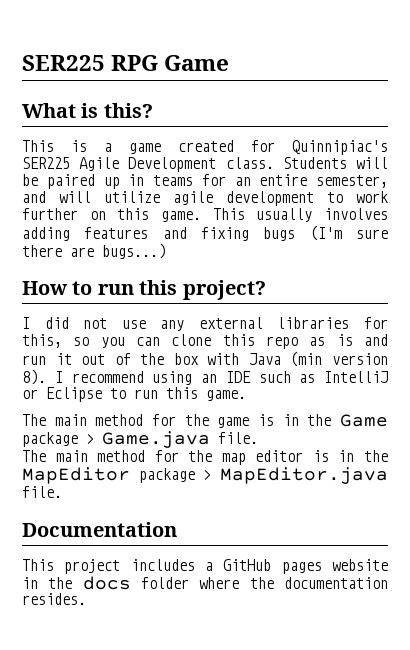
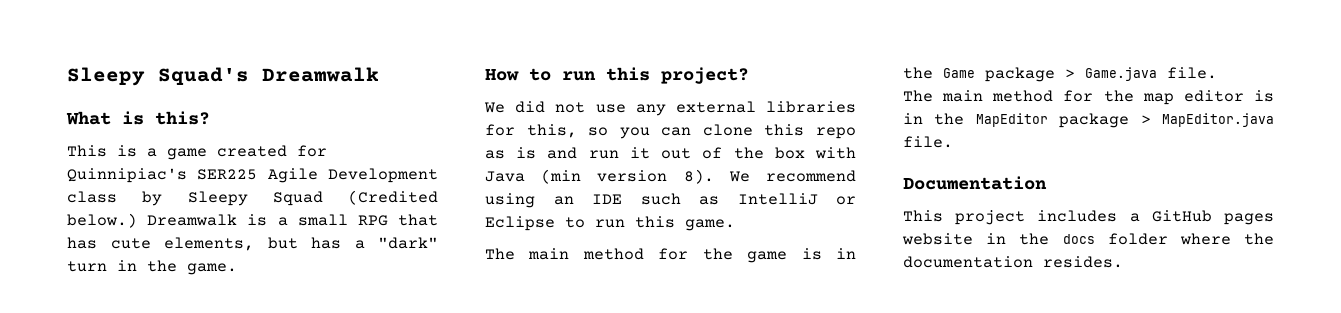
- SER225 RPG Game
+ Sleepy Squad's Dreamwalk
- This is a game created for Quinnipiac's SER225 Agile Development class. Students will be paired up in teams for an entire semester, and will utilize agile development to work further on this game. This usually involves adding features and fixing bugs (I'm sure there are bugs...)
+ This is a game created for Quinnipiac's SER225 Agile Development class by Sleepy Squad (Credited below.) Dreamwalk is a small RPG that has cute elements, but has a "dark" turn in the game.
- I did not use any external libraries for this, so you can clone this repo as is and run it out of the box with Java (min version 8).
+ We did not use any external libraries for this, so you can clone this repo as is and run it out of the box with Java (min version 8).
- I recommend using an IDE such as IntelliJ or Eclipse to run this game.
+ We recommend using an IDE such as IntelliJ or Eclipse to run this game.

